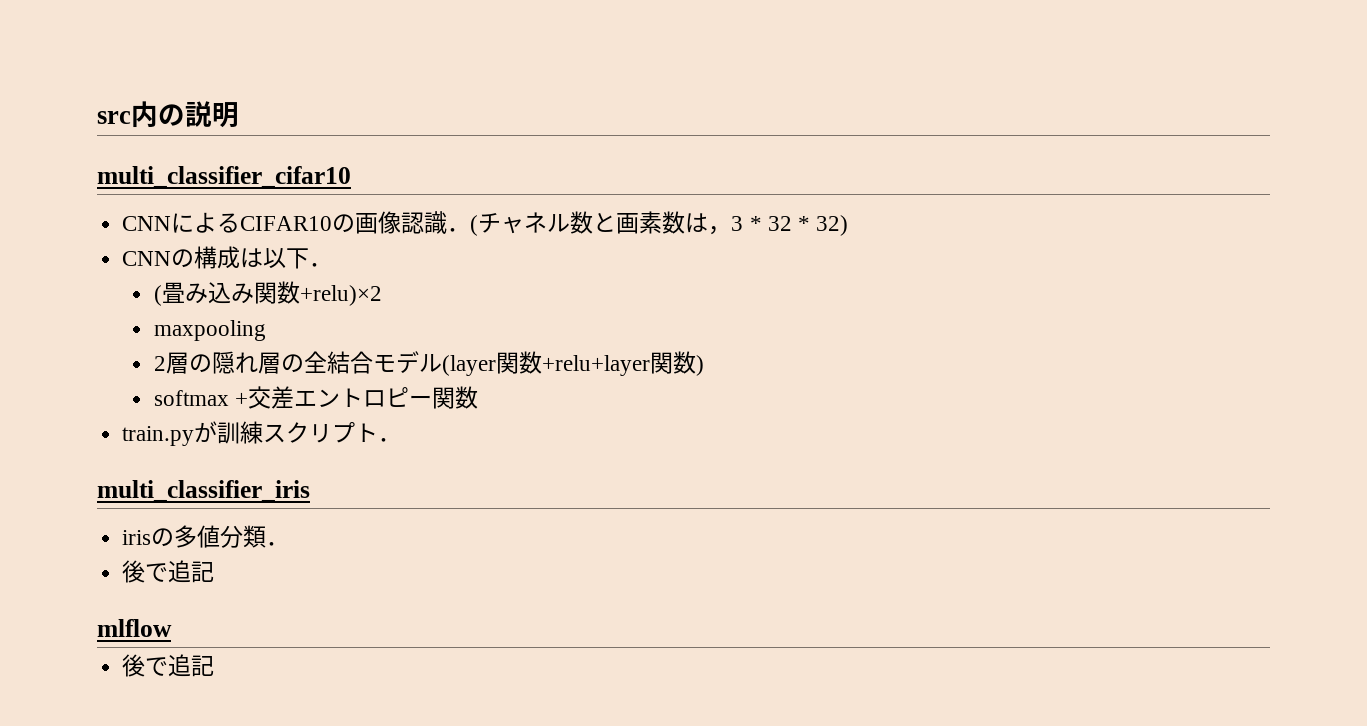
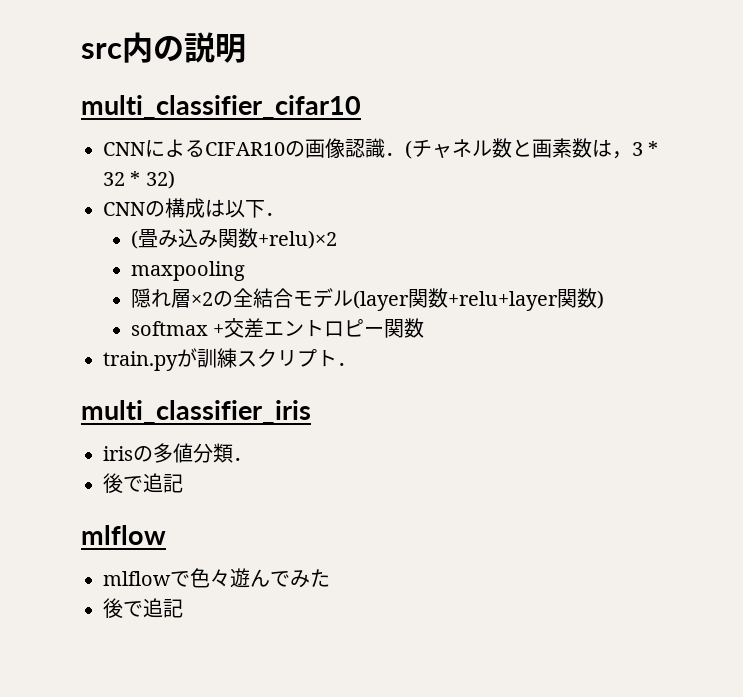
- 2層の隠れ層の全結合モデル(layer関数+relu+layer関数)
+ 隠れ層×2の全結合モデル(layer関数+relu+layer関数)
+ mlflowで色々遊んでみた

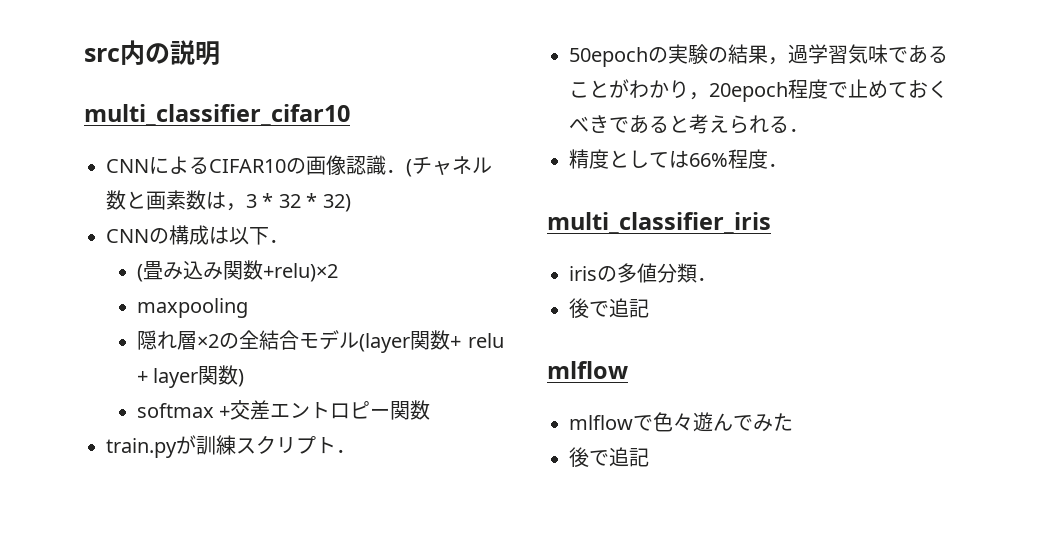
- 隠れ層×2の全結合モデル(layer関数+relu+layer関数)
+ 隠れ層×2の全結合モデル(layer関数+ relu + layer関数)
+ 50epochの実験の結果，過学習気味であることがわかり，20epoch程度で止めておくべきであると考えられる．
+ 精度としては66%程度．

